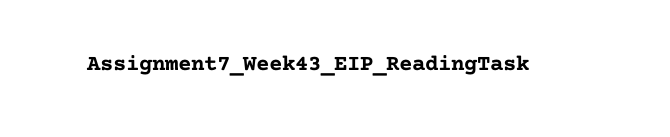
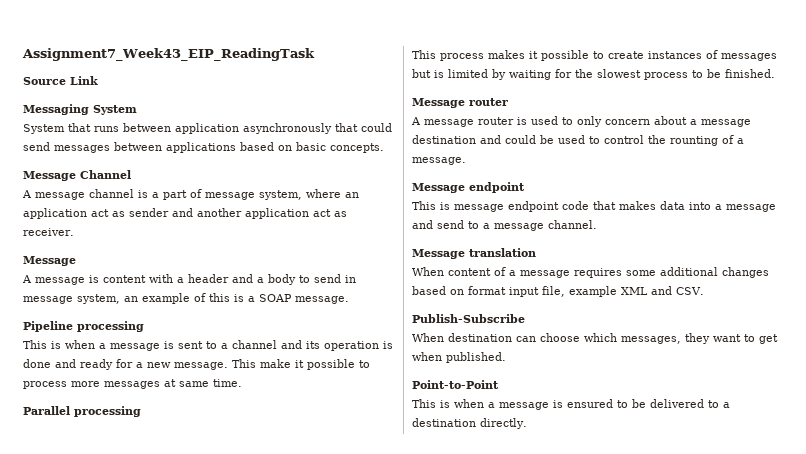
+ Source Link
+ Messaging System
+ System that runs between application asynchronously that could send messages between applications based on basic concepts.
+ Message Channel
+ A message channel is a part of message system, where an application act as sender and another application act as receiver.
+ Message
+ A message is content with a header and a body to send in message system, an example of this is a SOAP message.
+ Pipeline processing
+ This is when a message is sent to a channel and its operation is done and ready for a new message. This make it possible to process more messages at same time.
+ Parallel processing
+ This process makes it possible to create instances of messages but is limited by waiting for the slowest process to be finished.
+ Message router
+ A message router is used to only concern about a message destination and could be used to control the rounting of a message.
+ Message endpoint
+ This is message endpoint code that makes data into a message and send to a message channel.
+ Message translation
+ When content of a message requires some additional changes based on format input file, example XML and CSV.
+ Publish-Subscribe
+ When destination can choose which messages, they want to get when published.
+ Point-to-Point
+ This is when a message is ensured to be delivered to a destination directly.

